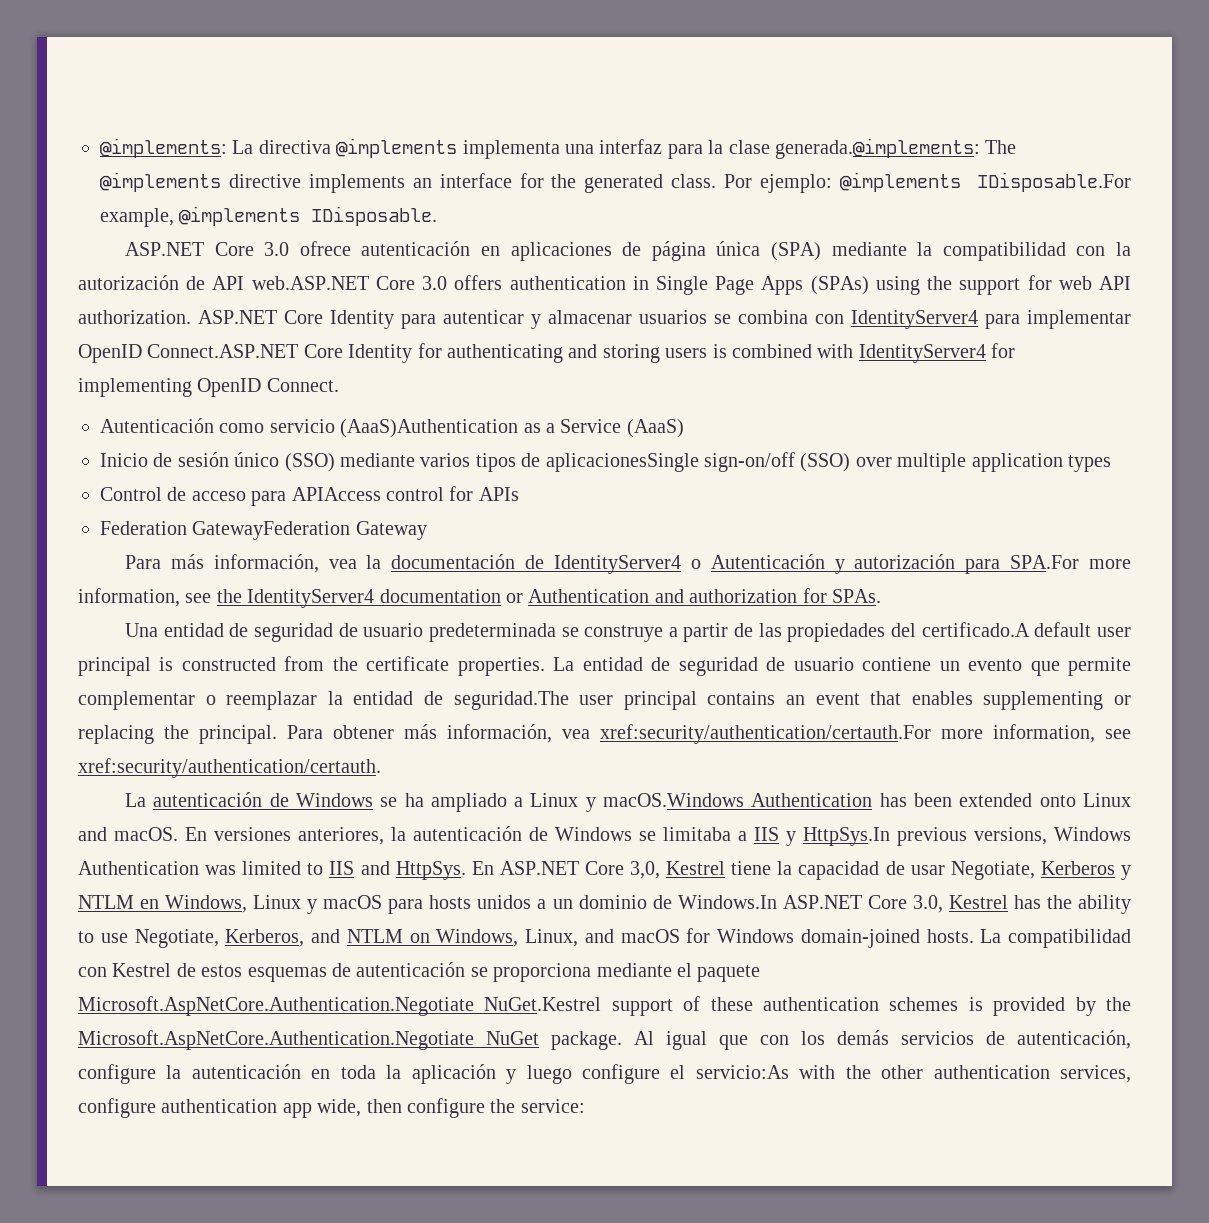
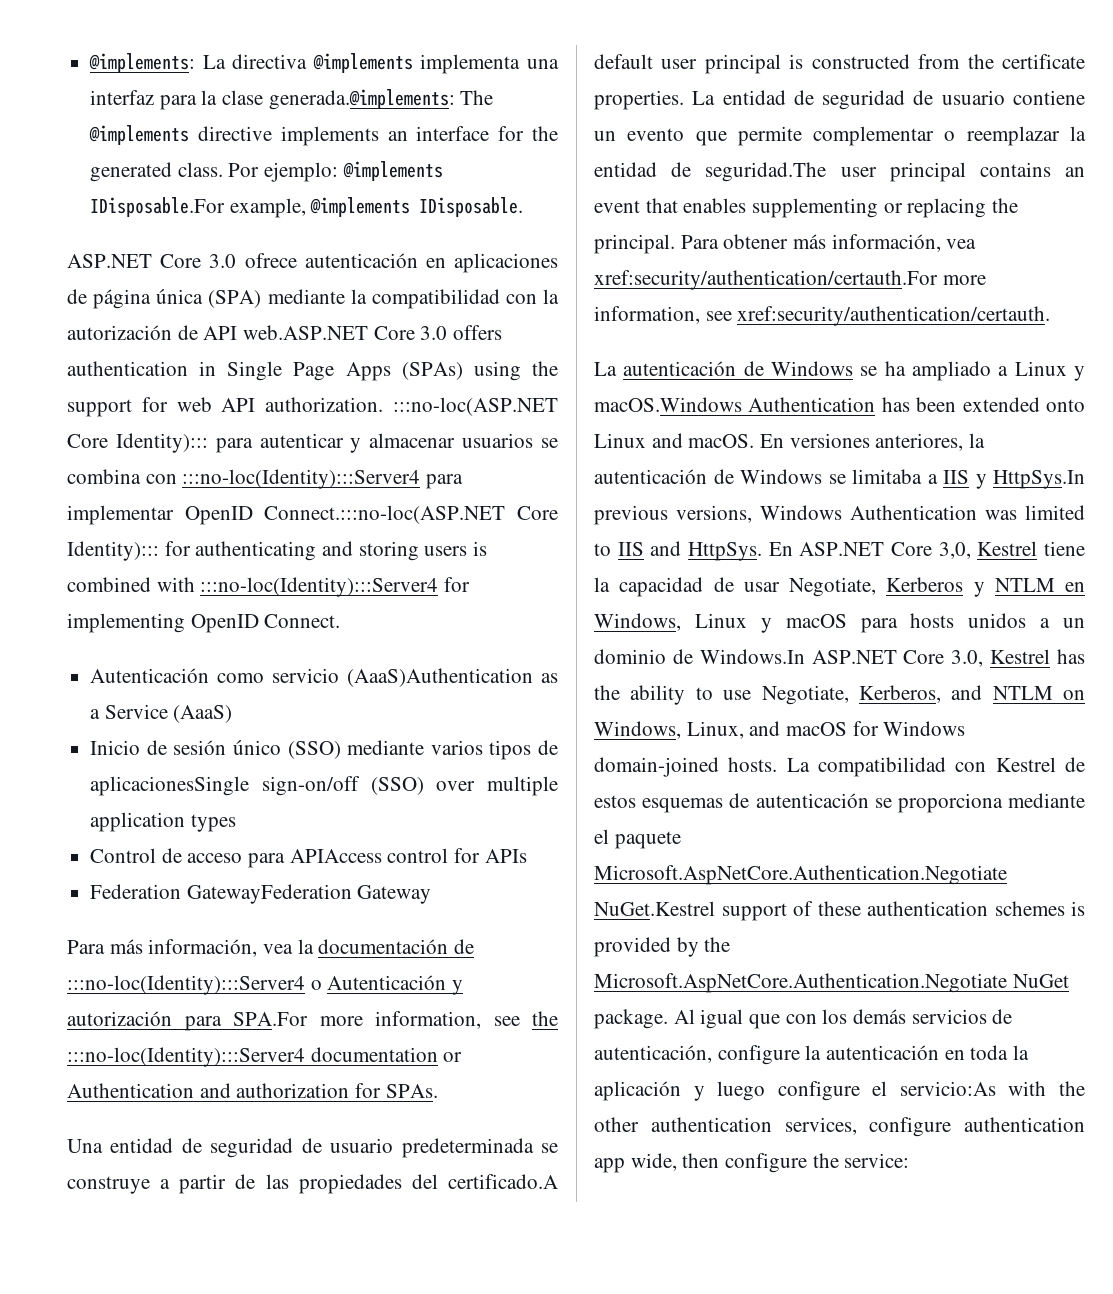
- ASP.NET Core 3.0 ofrece autenticación en aplicaciones de página única (SPA) mediante la compatibilidad con la autorización de API web.ASP.NET Core 3.0 offers authentication in Single Page Apps (SPAs) using the support for web API authorization. ASP.NET Core Identity para autenticar y almacenar usuarios se combina con IdentityServer4 para implementar OpenID Connect.ASP.NET Core Identity for authenticating and storing users is combined with IdentityServer4 for implementing OpenID Connect.
+ ASP.NET Core 3.0 ofrece autenticación en aplicaciones de página única (SPA) mediante la compatibilidad con la autorización de API web.ASP.NET Core 3.0 offers authentication in Single Page Apps (SPAs) using the support for web API authorization. :::no-loc(ASP.NET Core Identity)::: para autenticar y almacenar usuarios se combina con :::no-loc(Identity):::Server4 para implementar OpenID Connect.:::no-loc(ASP.NET Core Identity)::: for authenticating and storing users is combined with :::no-loc(Identity):::Server4 for implementing OpenID Connect.
- Para más información, vea la documentación de IdentityServer4 o Autenticación y autorización para SPA.For more information, see the IdentityServer4 documentation or Authentication and authorization for SPAs.
+ Para más información, vea la documentación de :::no-loc(Identity):::Server4 o Autenticación y autorización para SPA.For more information, see the :::no-loc(Identity):::Server4 documentation or Authentication and authorization for SPAs.

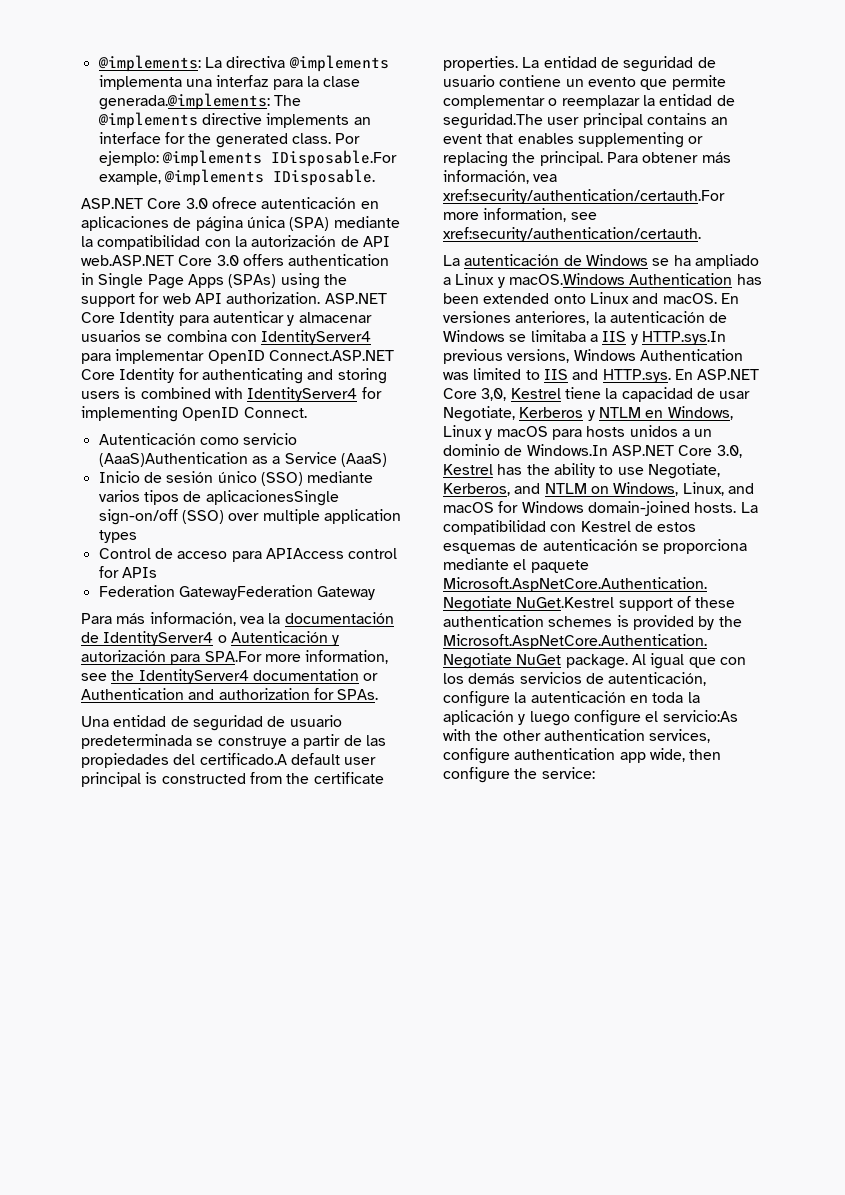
- ASP.NET Core 3.0 ofrece autenticación en aplicaciones de página única (SPA) mediante la compatibilidad con la autorización de API web.ASP.NET Core 3.0 offers authentication in Single Page Apps (SPAs) using the support for web API authorization. :::no-loc(ASP.NET Core Identity)::: para autenticar y almacenar usuarios se combina con :::no-loc(Identity):::Server4 para implementar OpenID Connect.:::no-loc(ASP.NET Core Identity)::: for authenticating and storing users is combined with :::no-loc(Identity):::Server4 for implementing OpenID Connect.
+ ASP.NET Core 3.0 ofrece autenticación en aplicaciones de página única (SPA) mediante la compatibilidad con la autorización de API web.ASP.NET Core 3.0 offers authentication in Single Page Apps (SPAs) using the support for web API authorization. ASP.NET Core Identity para autenticar y almacenar usuarios se combina con IdentityServer4 para implementar OpenID Connect.ASP.NET Core Identity for authenticating and storing users is combined with IdentityServer4 for implementing OpenID Connect.
- Para más información, vea la documentación de :::no-loc(Identity):::Server4 o Autenticación y autorización para SPA.For more information, see the :::no-loc(Identity):::Server4 documentation or Authentication and authorization for SPAs.
+ Para más información, vea la documentación de IdentityServer4 o Autenticación y autorización para SPA.For more information, see the IdentityServer4 documentation or Authentication and authorization for SPAs.
- En versiones anteriores, la autenticación de Windows se limitaba a IIS y HttpSys.In previous versions, Windows Authentication was limited to IIS and HttpSys. En ASP.NET Core 3,0, Kestrel tiene la capacidad de usar Negotiate, Kerberos y NTLM en Windows, Linux y macOS para hosts unidos a un dominio de Windows.In ASP.NET Core 3.0, Kestrel has the ability to use Negotiate, Kerberos, and NTLM on Windows, Linux, and macOS for Windows domain-joined hosts.
+ En versiones anteriores, la autenticación de Windows se limitaba a IIS y HTTP.sys.In previous versions, Windows Authentication was limited to IIS and HTTP.sys. En ASP.NET Core 3,0, Kestrel tiene la capacidad de usar Negotiate, Kerberos y NTLM en Windows, Linux y macOS para hosts unidos a un dominio de Windows.In ASP.NET Core 3.0, Kestrel has the ability to use Negotiate, Kerberos, and NTLM on Windows, Linux, and macOS for Windows domain-joined hosts.

